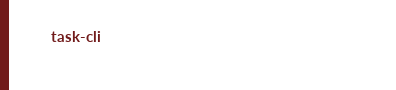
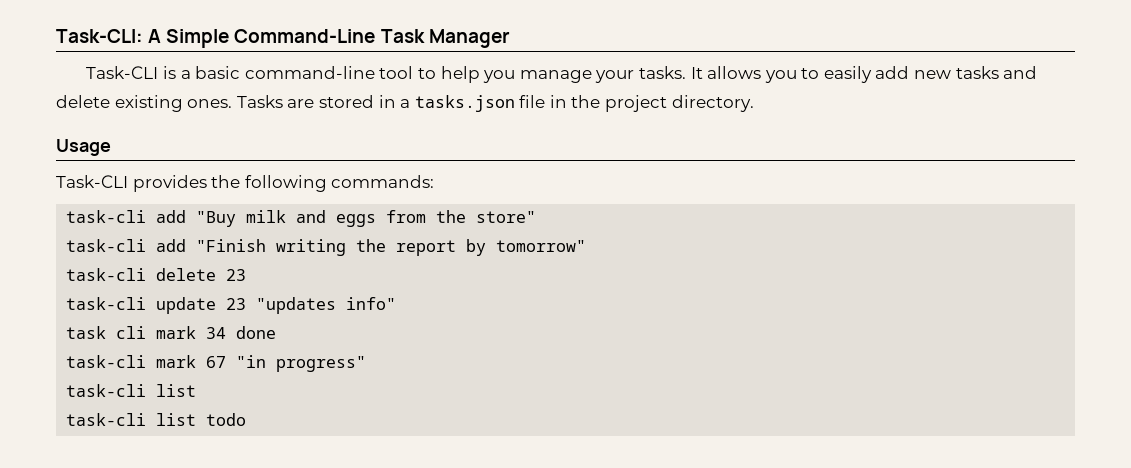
- task-cli
+ Task-CLI: A Simple Command-Line Task Manager
+ Task-CLI is a basic command-line tool to help you manage your tasks. It allows you to easily add new tasks and delete existing ones. Tasks are stored in a tasks.json file in the project directory.
+ Usage
+ Task-CLI provides the following commands:
+ task-cli add "Buy milk and eggs from the store"
+ task-cli add "Finish writing the report by tomorrow"
+ task-cli delete 23
+ task-cli update 23 "updates info"
+ task cli mark 34 done
+ task-cli mark 67 "in progress"
+ task-cli list
+ task-cli list todo

